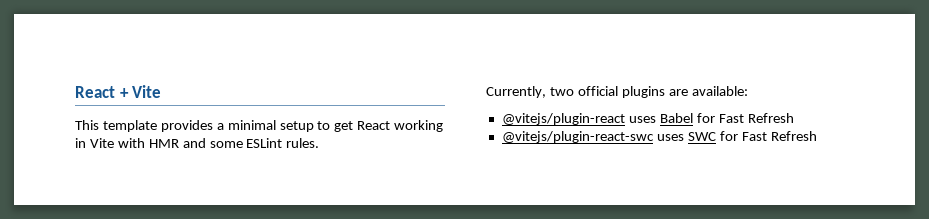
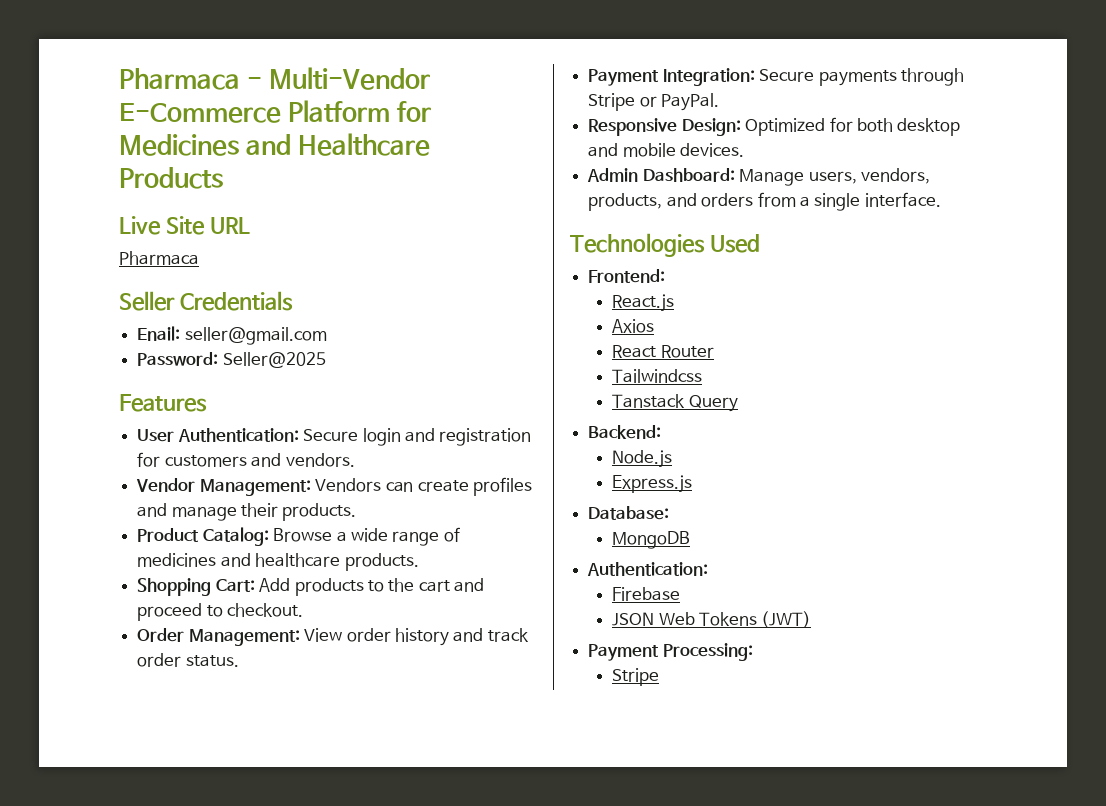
- React + Vite
- This template provides a minimal setup to get React working in Vite with HMR and some ESLint rules.
- Currently, two official plugins are available:
- @vitejs/plugin-react uses Babel for Fast Refresh
- @vitejs/plugin-react-swc uses SWC for Fast Refresh
+ Pharmaca - Multi-Vendor E-Commerce Platform for Medicines and Healthcare Products
+ Live Site URL
+ Pharmaca
+ Seller Credentials
+ Enail: seller@gmail.com
+ Password: Seller@2025
+ Features
+ User Authentication: Secure login and registration for customers and vendors.
+ Vendor Management: Vendors can create profiles and manage their products.
+ Product Catalog: Browse a wide range of medicines and healthcare products.
+ Shopping Cart: Add products to the cart and proceed to checkout.
+ Order Management: View order history and track order status.
+ Payment Integration: Secure payments through Stripe or PayPal.
+ Responsive Design: Optimized for both desktop and mobile devices.
+ Admin Dashboard: Manage users, vendors, products, and orders from a single interface.
+ Technologies Used
+ Frontend:
+ React.js
+ Axios
+ React Router
+ Tailwindcss
+ Tanstack Query
+ Backend:
+ Node.js
+ Express.js
+ Database:
+ MongoDB
+ Authentication:
+ Firebase
+ JSON Web Tokens (JWT)
+ Payment Processing:
+ Stripe

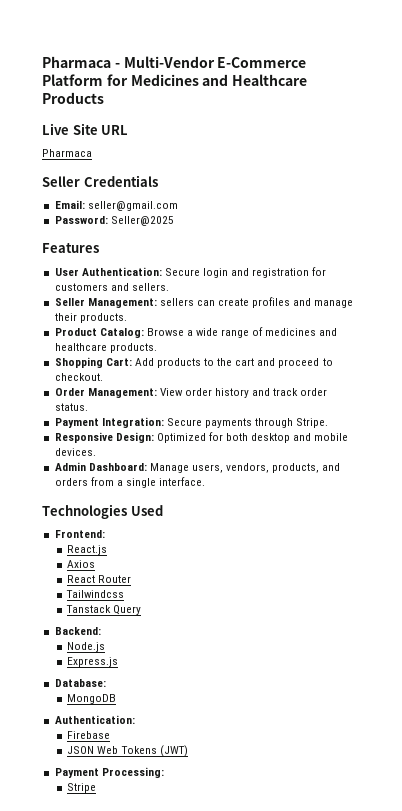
- Enail: seller@gmail.com
+ Email: seller@gmail.com
- User Authentication: Secure login and registration for customers and vendors.
- Vendor Management: Vendors can create profiles and manage their products.
+ User Authentication: Secure login and registration for customers and sellers.
+ Seller Management: sellers can create profiles and manage their products.
- Payment Integration: Secure payments through Stripe or PayPal.
+ Payment Integration: Secure payments through Stripe.

